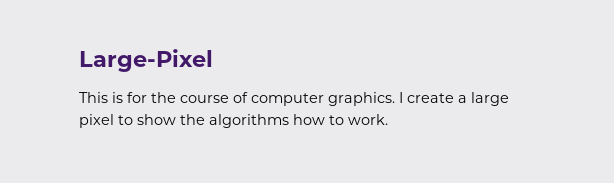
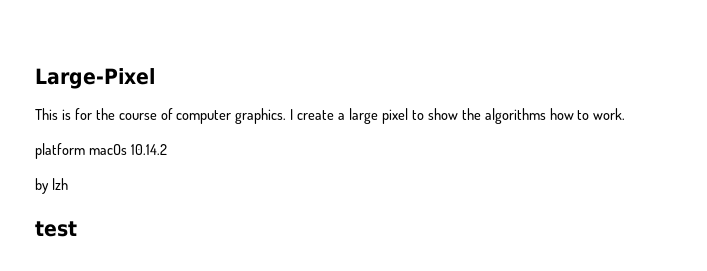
+ platform macOs 10.14.2
+ by lzh
+ test

